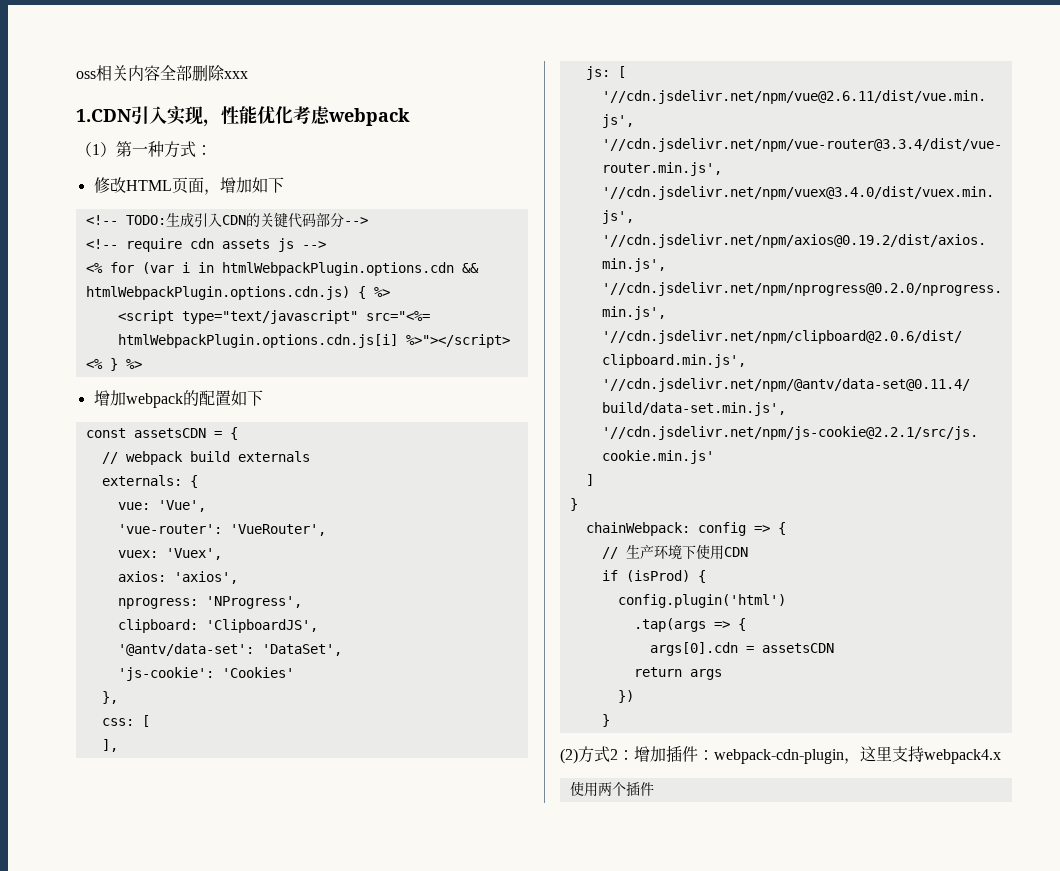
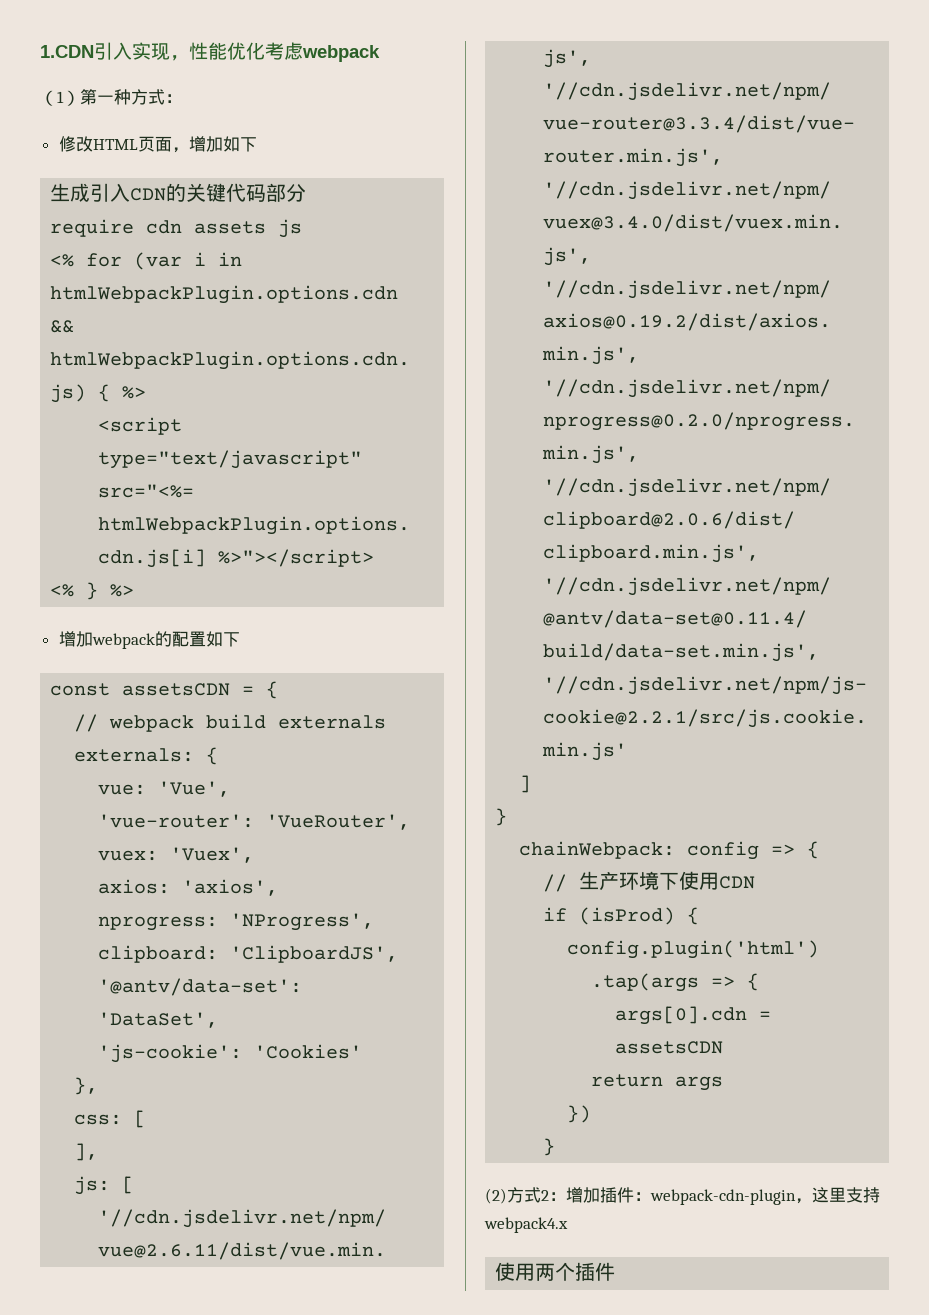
- oss相关内容全部删除xxx
- <!-- TODO:生成引入CDN的关键代码部分-->
- <!-- require cdn assets js -->
+ 生成引入CDN的关键代码部分
+ require cdn assets js

